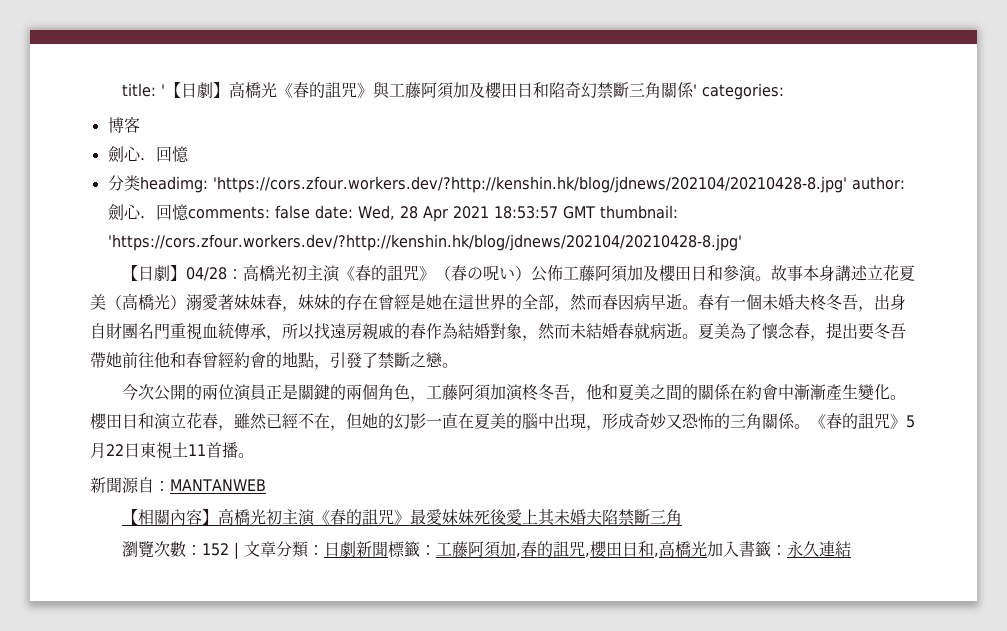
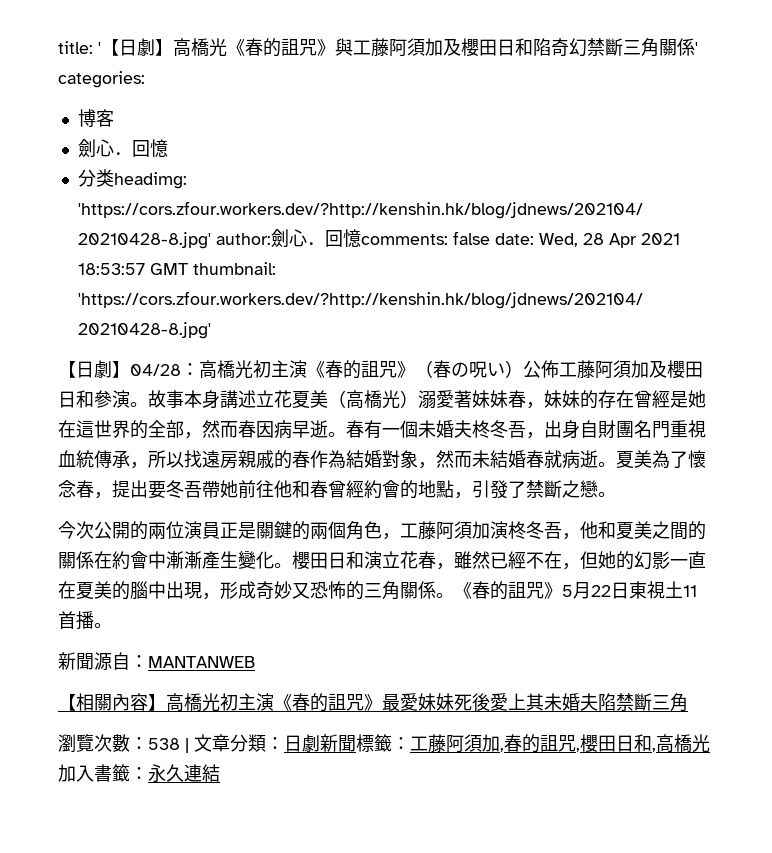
- 瀏覽次數：152 | 文章分類：日劇新聞標籤：工藤阿須加,春的詛咒,櫻田日和,高橋光加入書籤：永久連結
+ 瀏覽次數：538 | 文章分類：日劇新聞標籤：工藤阿須加,春的詛咒,櫻田日和,高橋光加入書籤：永久連結

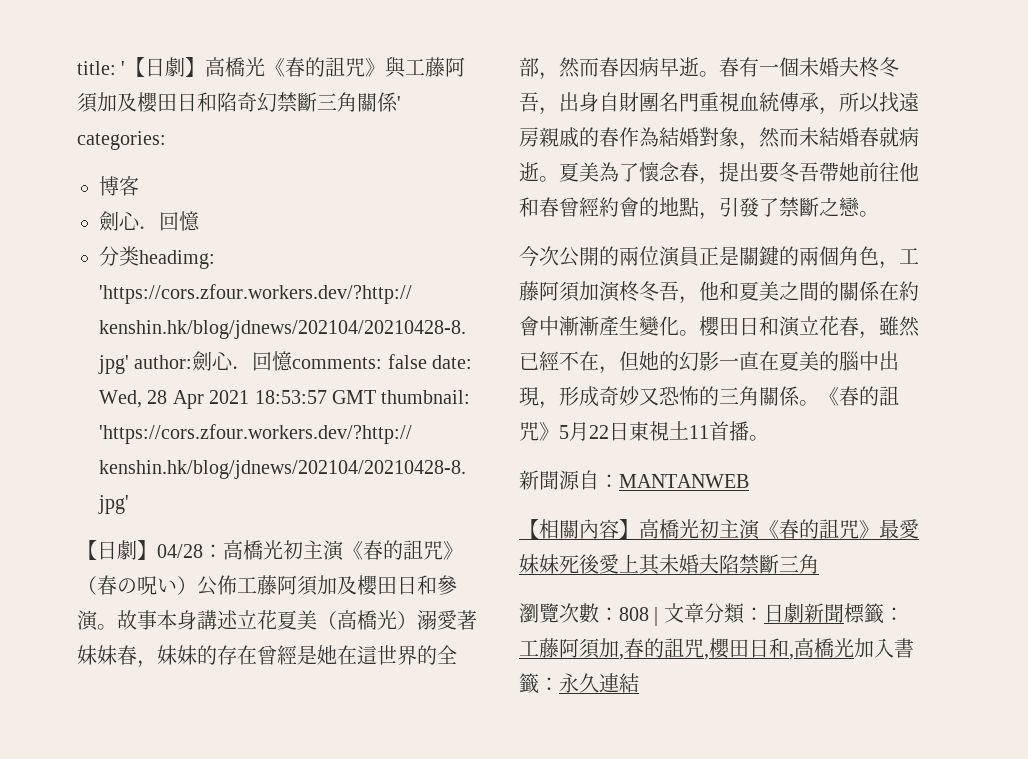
- 瀏覽次數：538 | 文章分類：日劇新聞標籤：工藤阿須加,春的詛咒,櫻田日和,高橋光加入書籤：永久連結
+ 瀏覽次數：808 | 文章分類：日劇新聞標籤：工藤阿須加,春的詛咒,櫻田日和,高橋光加入書籤：永久連結

